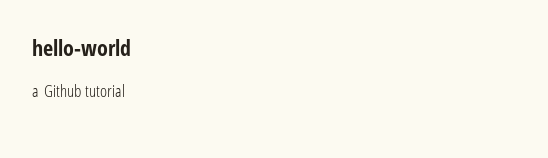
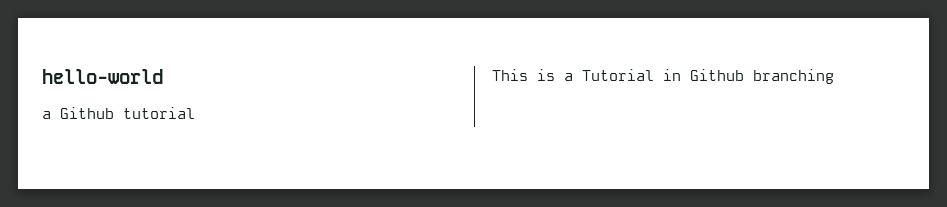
+ This is a Tutorial in Github branching

